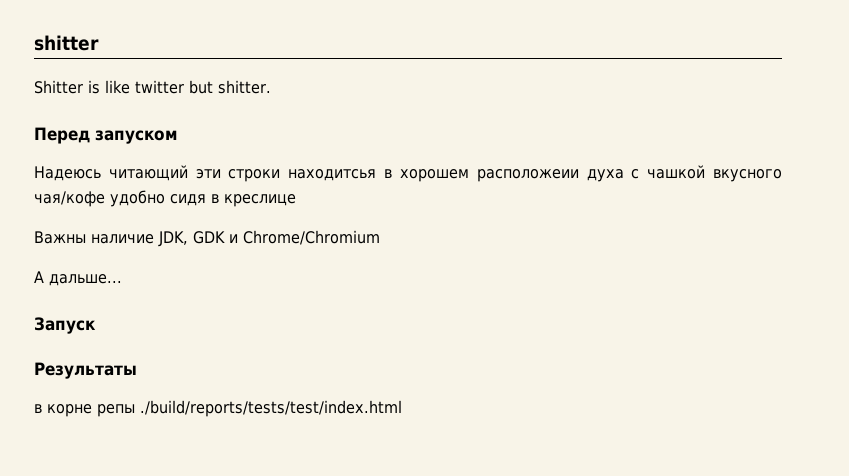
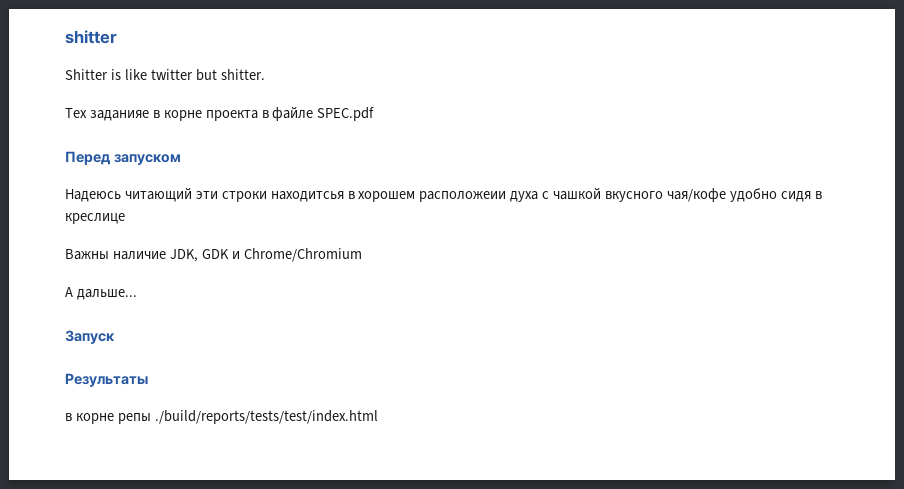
+ Тех заданияе в корне проекта в файле SPEC.pdf

